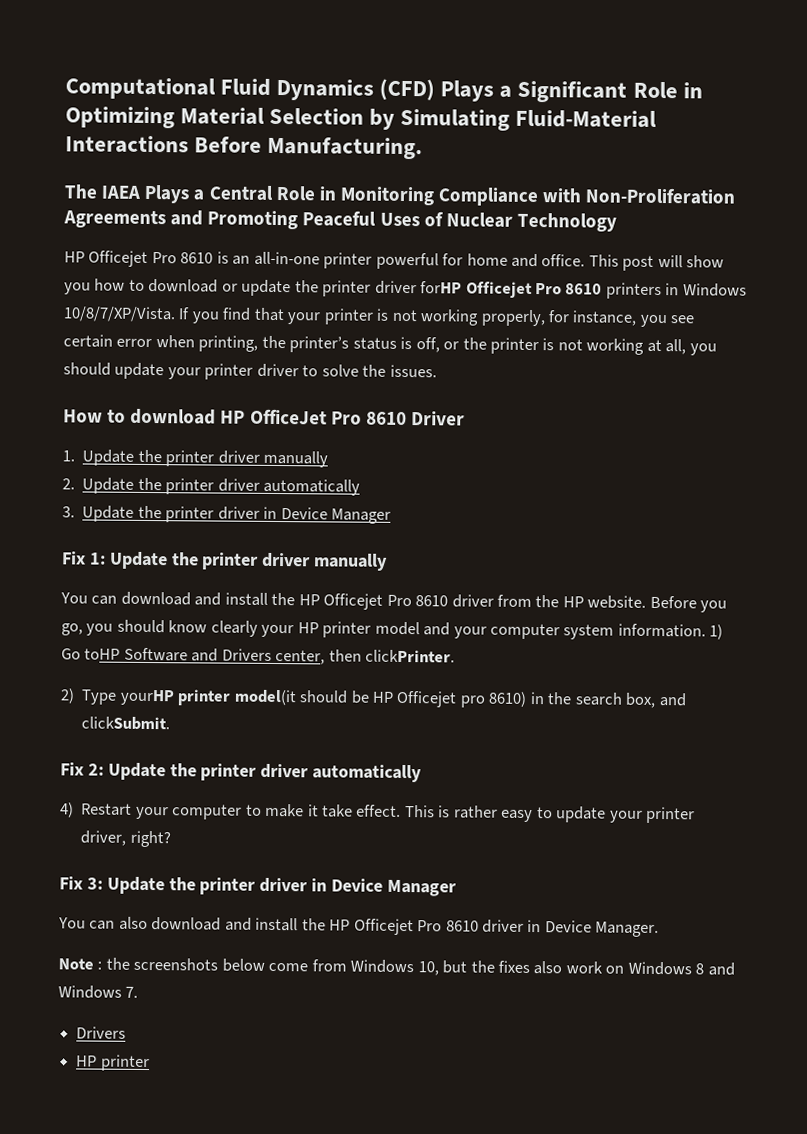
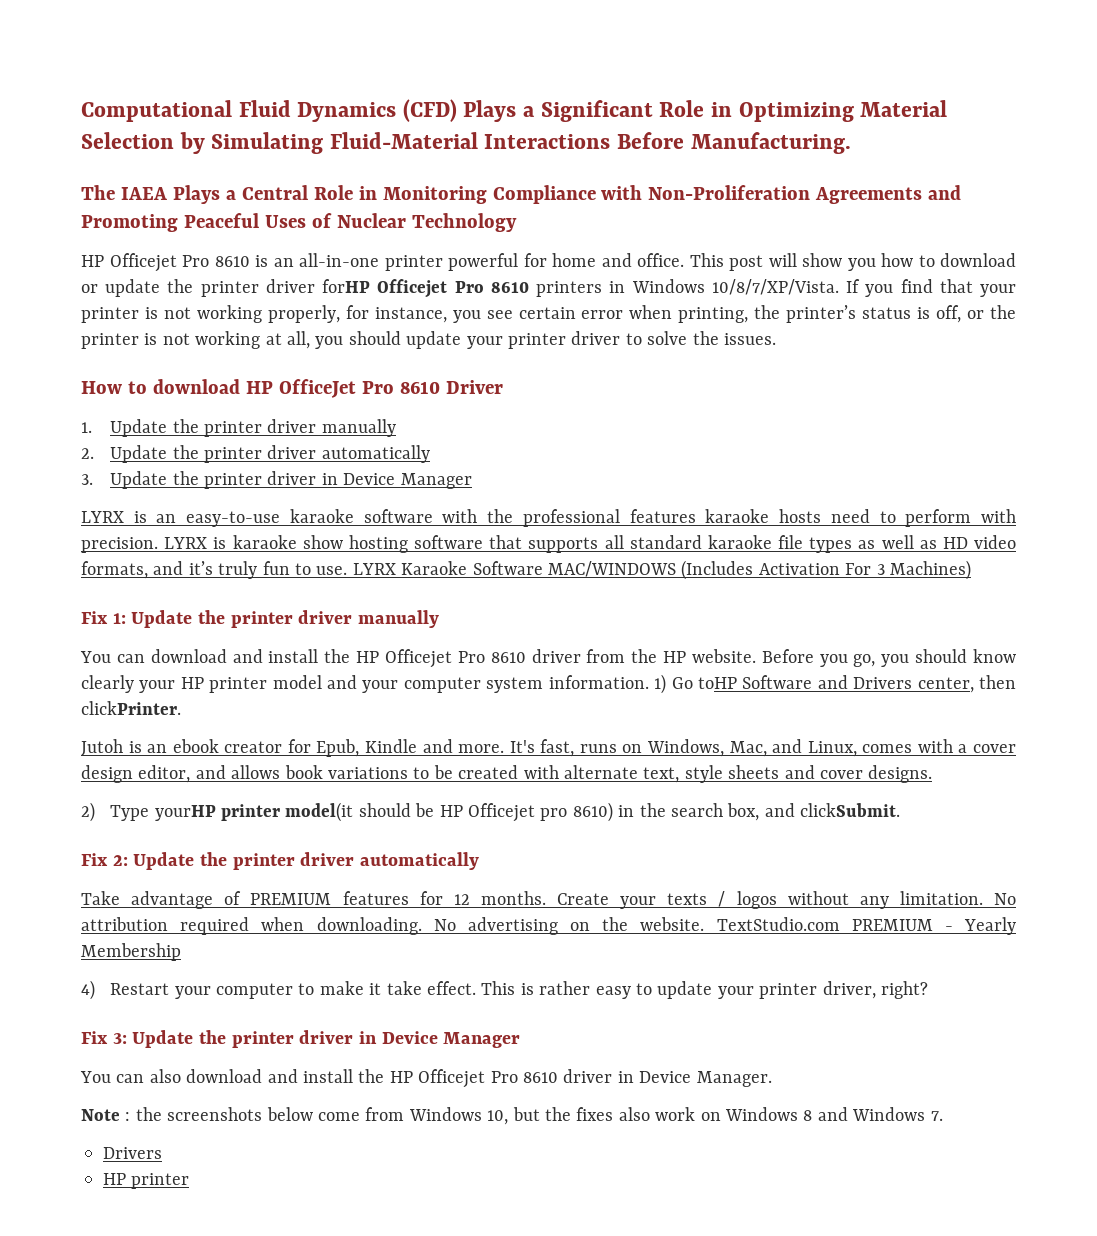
+ LYRX is an easy-to-use karaoke software with the professional features karaoke hosts need to perform with precision. LYRX is karaoke show hosting software that supports all standard karaoke file types as well as HD video formats, and it’s truly fun to use. LYRX Karaoke Software MAC/WINDOWS (Includes Activation For 3 Machines)
+ Jutoh is an ebook creator for Epub, Kindle and more. It's fast, runs on Windows, Mac, and Linux, comes with a cover design editor, and allows book variations to be created with alternate text, style sheets and cover designs.
+ Take advantage of PREMIUM features for 12 months. Create your texts / logos without any limitation. No attribution required when downloading. No advertising on the website. TextStudio.com PREMIUM - Yearly Membership

